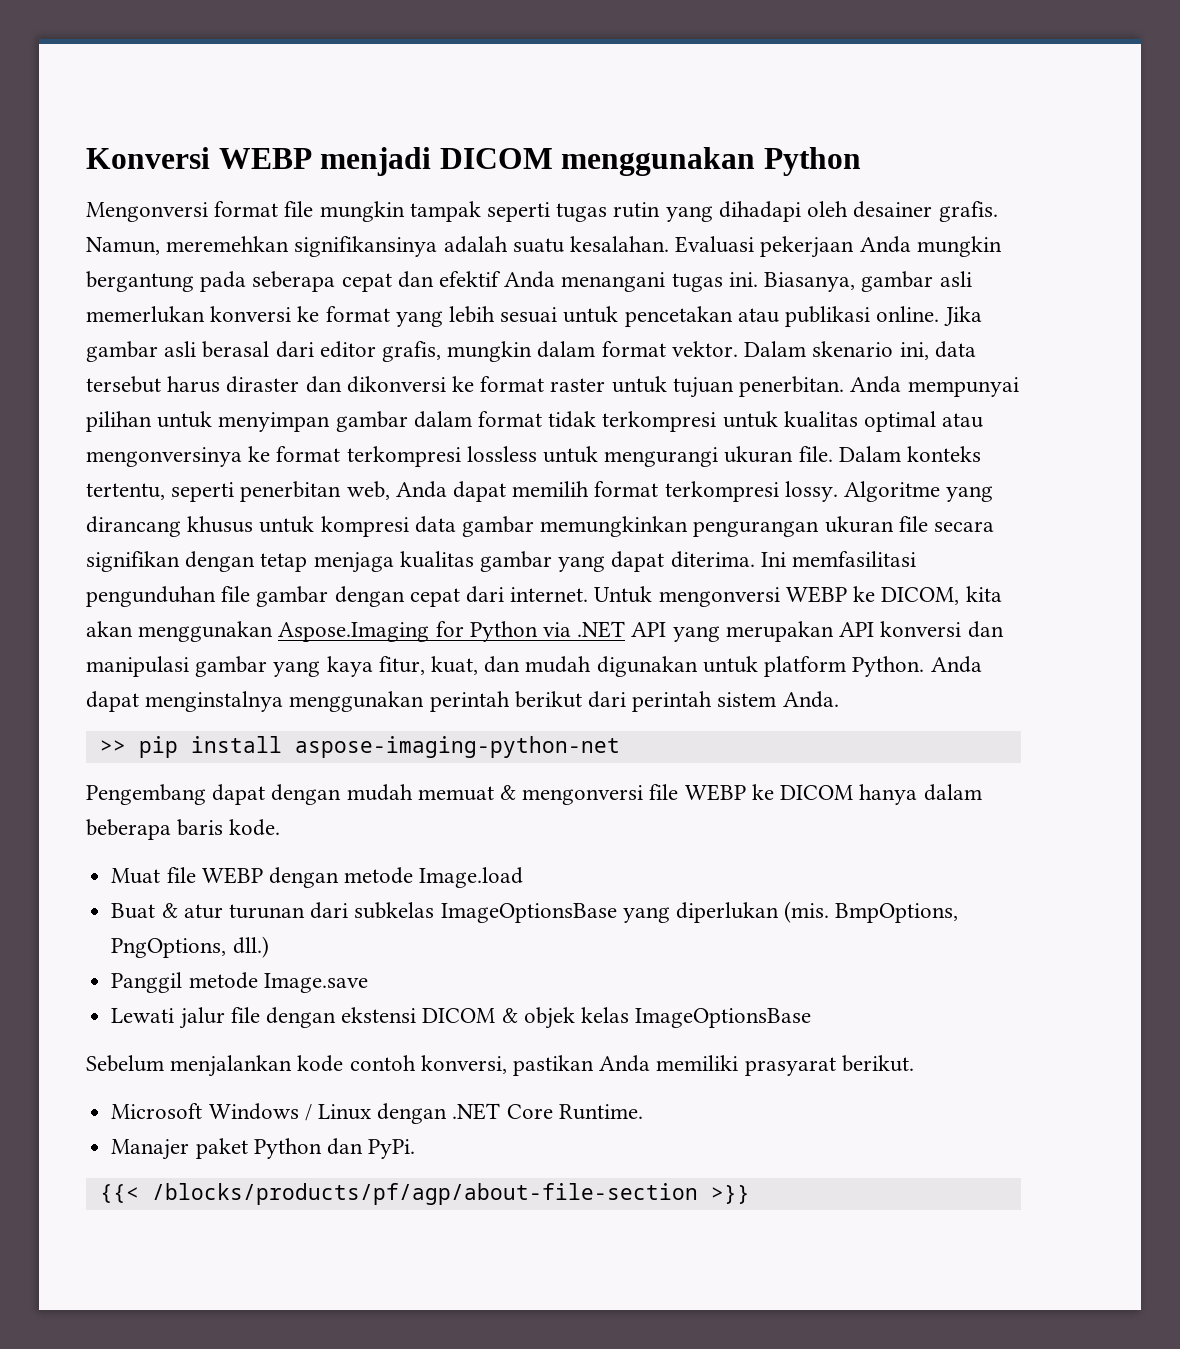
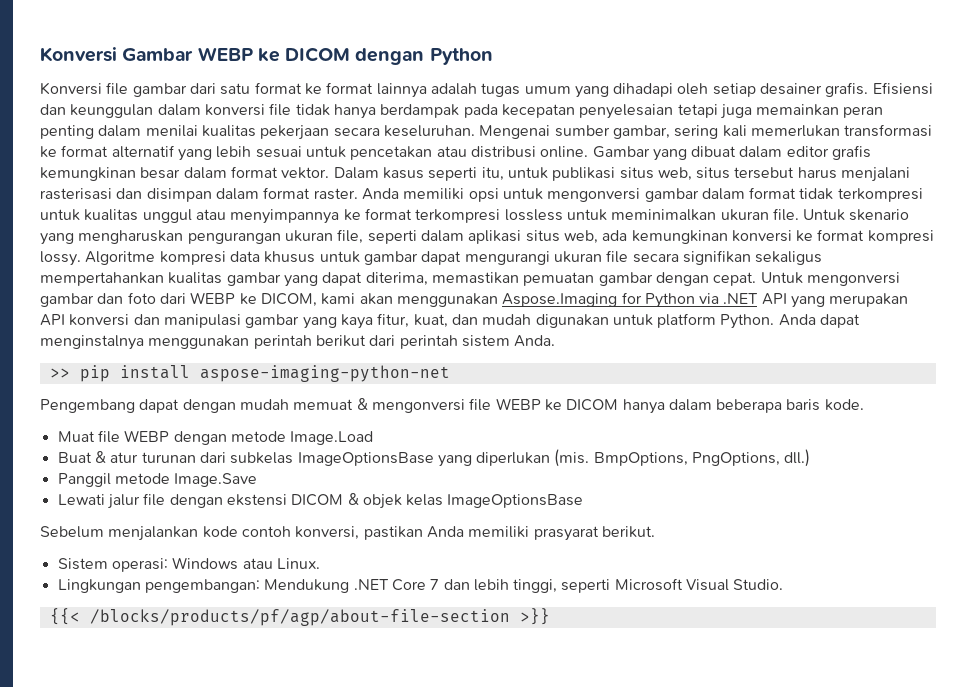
- Konversi WEBP menjadi DICOM menggunakan Python
- Mengonversi format file mungkin tampak seperti tugas rutin yang dihadapi oleh desainer grafis.
+ Konversi Gambar WEBP ke DICOM dengan Python
+ Konversi file gambar dari satu format ke format lainnya adalah tugas umum yang dihadapi oleh setiap desainer grafis.
- Namun, meremehkan signifikansinya adalah suatu kesalahan. Evaluasi pekerjaan Anda mungkin bergantung pada seberapa cepat dan efektif Anda menangani tugas ini. Biasanya, gambar asli memerlukan konversi ke format yang lebih sesuai untuk pencetakan atau publikasi online. Jika gambar asli berasal dari editor grafis, mungkin dalam format vektor. Dalam skenario ini, data tersebut harus diraster dan dikonversi ke format raster untuk tujuan penerbitan. Anda mempunyai pilihan untuk menyimpan gambar dalam format tidak terkompresi untuk kualitas optimal atau mengonversinya ke format terkompresi lossless untuk mengurangi ukuran file.
+ Efisiensi dan keunggulan dalam konversi file tidak hanya berdampak pada kecepatan penyelesaian tetapi juga memainkan peran penting dalam menilai kualitas pekerjaan secara keseluruhan. Mengenai sumber gambar, sering kali memerlukan transformasi ke format alternatif yang lebih sesuai untuk pencetakan atau distribusi online. Gambar yang dibuat dalam editor grafis kemungkinan besar dalam format vektor. Dalam kasus seperti itu, untuk publikasi situs web, situs tersebut harus menjalani rasterisasi dan disimpan dalam format raster. Anda memiliki opsi untuk mengonversi gambar dalam format tidak terkompresi untuk kualitas unggul atau menyimpannya ke format terkompresi lossless untuk meminimalkan ukuran file.
- Dalam konteks tertentu, seperti penerbitan web, Anda dapat memilih format terkompresi lossy. Algoritme yang dirancang khusus untuk kompresi data gambar memungkinkan pengurangan ukuran file secara signifikan dengan tetap menjaga kualitas gambar yang dapat diterima. Ini memfasilitasi pengunduhan file gambar dengan cepat dari internet. Untuk mengonversi WEBP ke DICOM, kita akan menggunakan Aspose.Imaging for Python via .NET API yang merupakan API konversi dan manipulasi gambar yang kaya fitur, kuat, dan mudah digunakan untuk platform Python.
+ Untuk skenario yang mengharuskan pengurangan ukuran file, seperti dalam aplikasi situs web, ada kemungkinan konversi ke format kompresi lossy. Algoritme kompresi data khusus untuk gambar dapat mengurangi ukuran file secara signifikan sekaligus mempertahankan kualitas gambar yang dapat diterima, memastikan pemuatan gambar dengan cepat. Untuk mengonversi gambar dan foto dari WEBP ke DICOM, kami akan menggunakan Aspose.Imaging for Python via .NET API yang merupakan API konversi dan manipulasi gambar yang kaya fitur, kuat, dan mudah digunakan untuk platform Python.
- Muat file WEBP dengan metode Image.load
+ Muat file WEBP dengan metode Image.Load
- Panggil metode Image.save
+ Panggil metode Image.Save
- Microsoft Windows / Linux dengan .NET Core Runtime.
- Manajer paket Python dan PyPi.
+ Sistem operasi: Windows atau Linux.
+ Lingkungan pengembangan: Mendukung .NET Core 7 dan lebih tinggi, seperti Microsoft Visual Studio.

